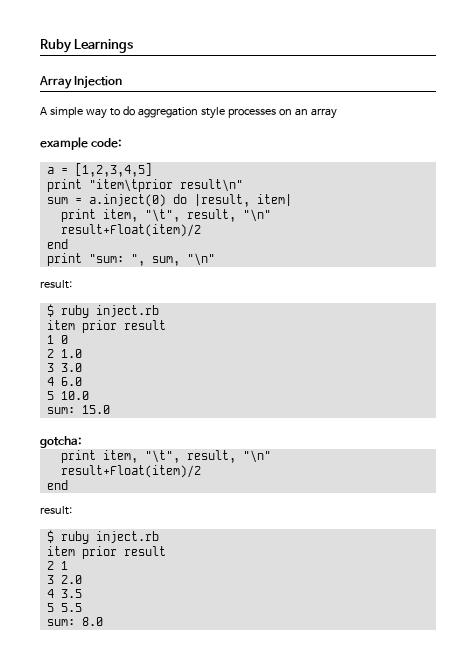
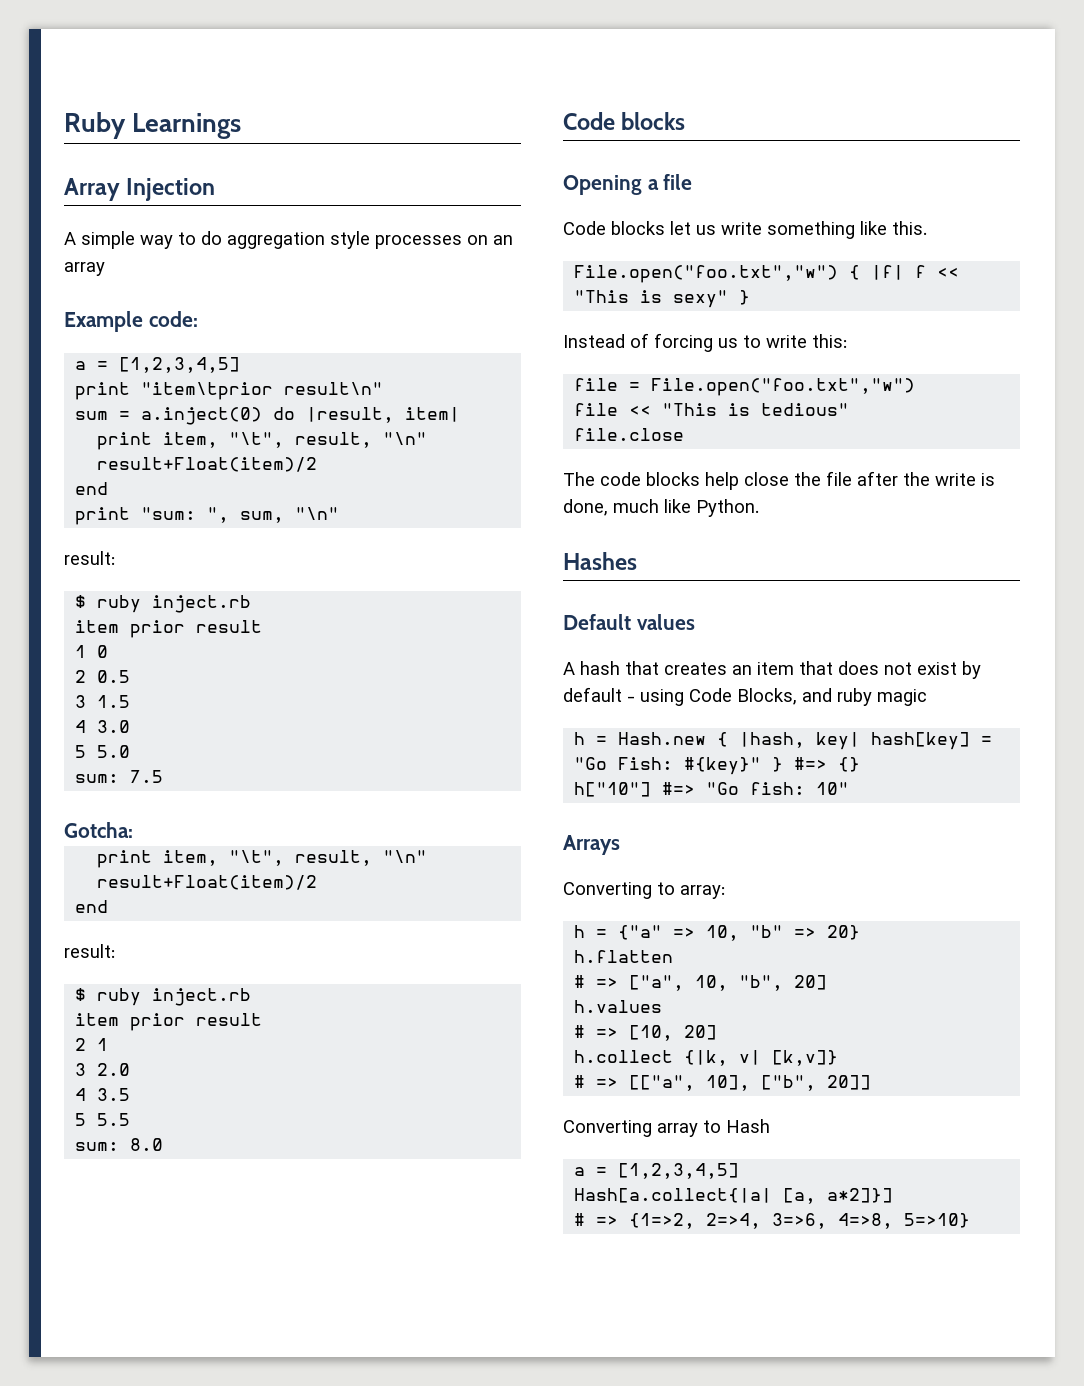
- example code:
+ Example code:
- 2 1.0
- 3 3.0
+ 2 0.5
+ 3 1.5
+ 4 3.0
- 4 6.0
- 5 10.0
- sum: 15.0
- gotcha:
+ 5 5.0
+ sum: 7.5
+ Gotcha:
  sum: 8.0
+ Code blocks
+ Opening a file
+ Code blocks let us write something like this.
+ File.open("foo.txt","w") { |f| f << "This is sexy" }
+ Instead of forcing us to write this:
+ file = File.open("foo.txt","w")
+ file << "This is tedious"
+ file.close
+ The code blocks help close the file after the write is done, much like Python.
+ Hashes
+ Default values
+ A hash that creates an item that does not exist by default - using Code Blocks, and ruby magic
+ h = Hash.new { |hash, key| hash[key] = "Go Fish: #{key}" } #=> {}
+ h["10"] #=> "Go fish: 10"
+ Arrays
+ Converting to array:
+ h = {"a" => 10, "b" => 20}
+ h.flatten
+ # => ["a", 10, "b", 20]
+ h.values
+ # => [10, 20]
+ h.collect {|k, v| [k,v]}
+ # => [["a", 10], ["b", 20]]
+ Converting array to Hash
+ a = [1,2,3,4,5]
+ Hash[a.collect{|a| [a, a*2]}]
+ # => {1=>2, 2=>4, 3=>6, 4=>8, 5=>10}

